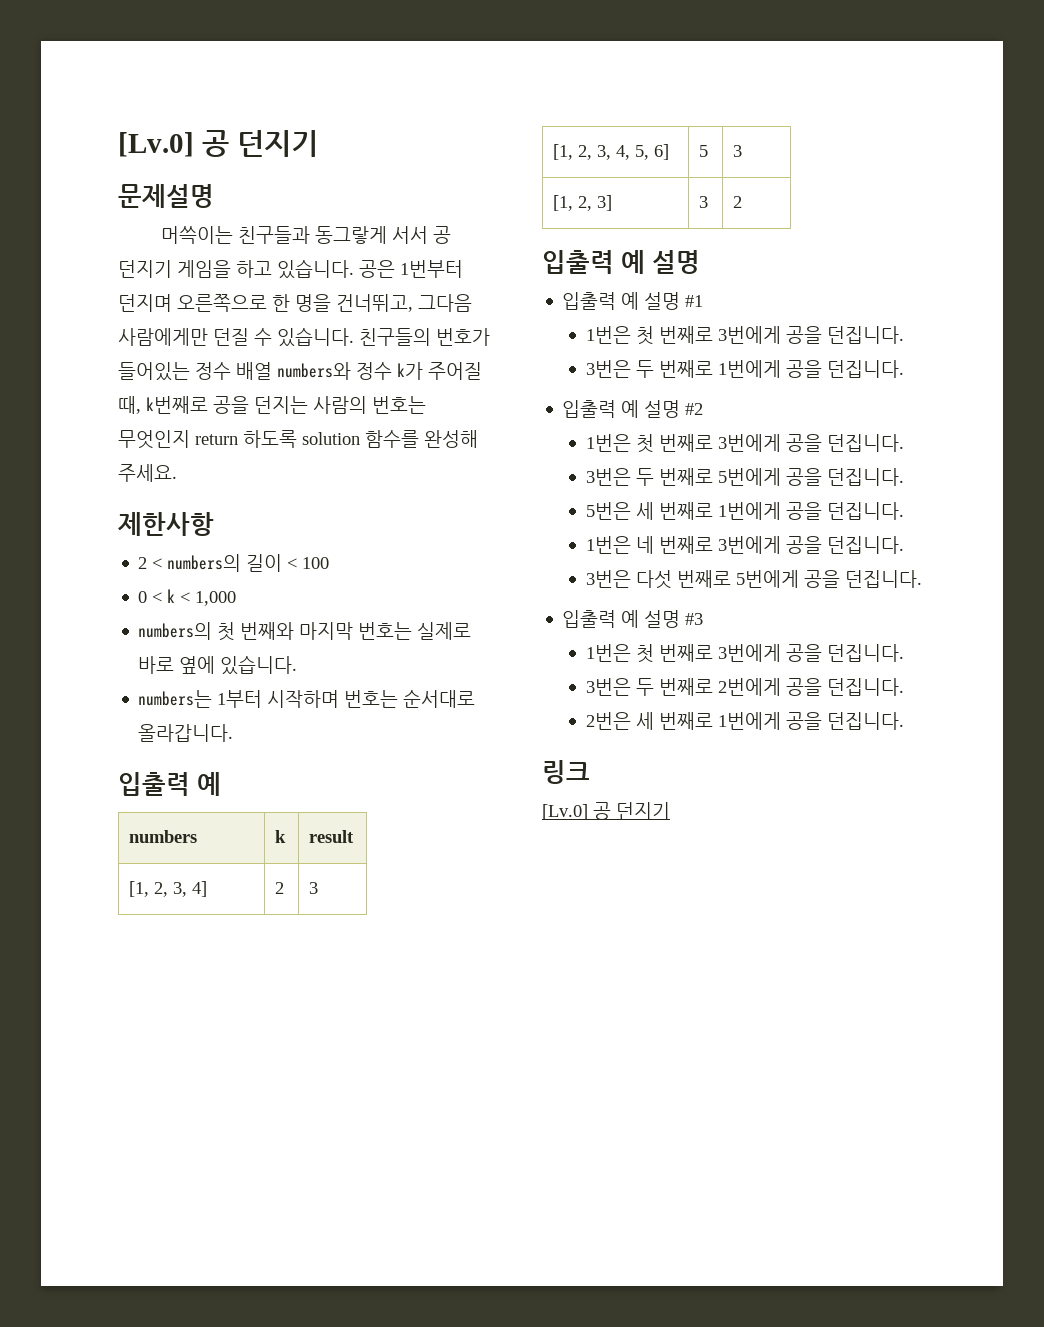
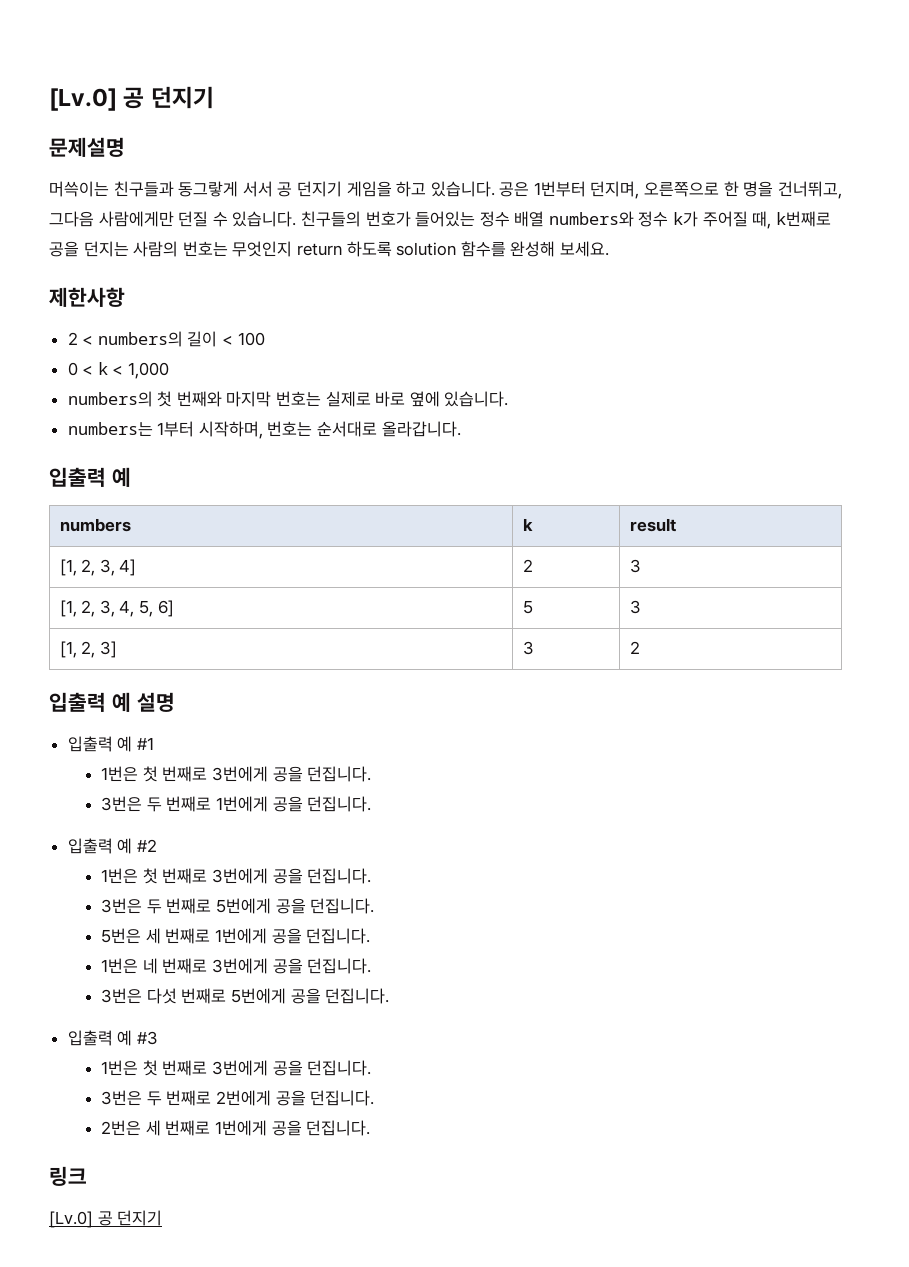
- 공은 1번부터 던지며 오른쪽으로 한 명을 건너뛰고, 그다음 사람에게만 던질 수 있습니다.
+ 공은 1번부터 던지며, 오른쪽으로 한 명을 건너뛰고, 그다음 사람에게만 던질 수 있습니다.
- 친구들의 번호가 들어있는 정수 배열 numbers와 정수 k가 주어질 때, k번째로 공을 던지는 사람의 번호는 무엇인지 return 하도록 solution 함수를 완성해 주세요.
+ 친구들의 번호가 들어있는 정수 배열 numbers와 정수 k가 주어질 때, k번째로 공을 던지는 사람의 번호는 무엇인지 return 하도록 solution 함수를 완성해 보세요.
- numbers는 1부터 시작하며 번호는 순서대로 올라갑니다.
+ numbers는 1부터 시작하며, 번호는 순서대로 올라갑니다.
- 입출력 예 설명 #1
+ 입출력 예 #1
- 입출력 예 설명 #2
+ 입출력 예 #2
- 입출력 예 설명 #3
+ 입출력 예 #3

